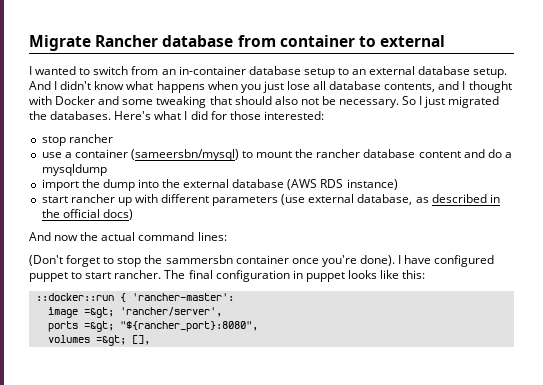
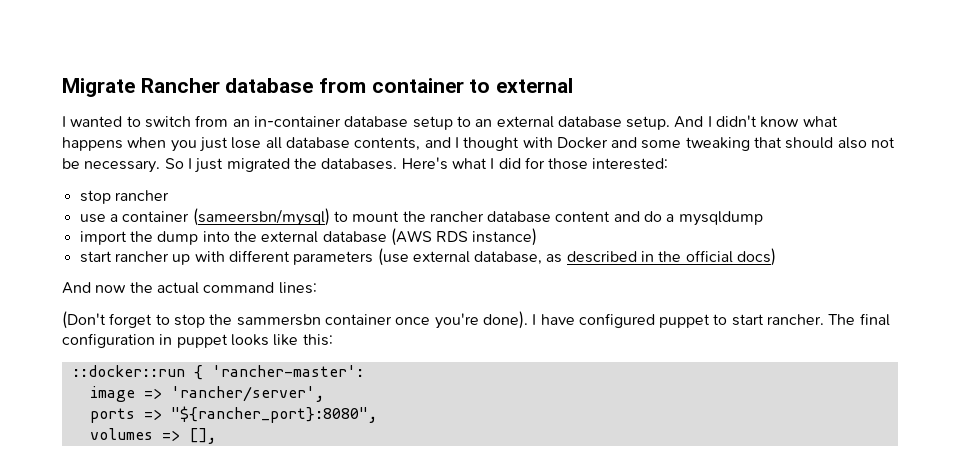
- image =&gt; 'rancher/server',
+ image => 'rancher/server',
- ports =&gt; "${rancher_port}:8080",
+ ports => "${rancher_port}:8080",
- volumes =&gt; [],
+ volumes => [],

